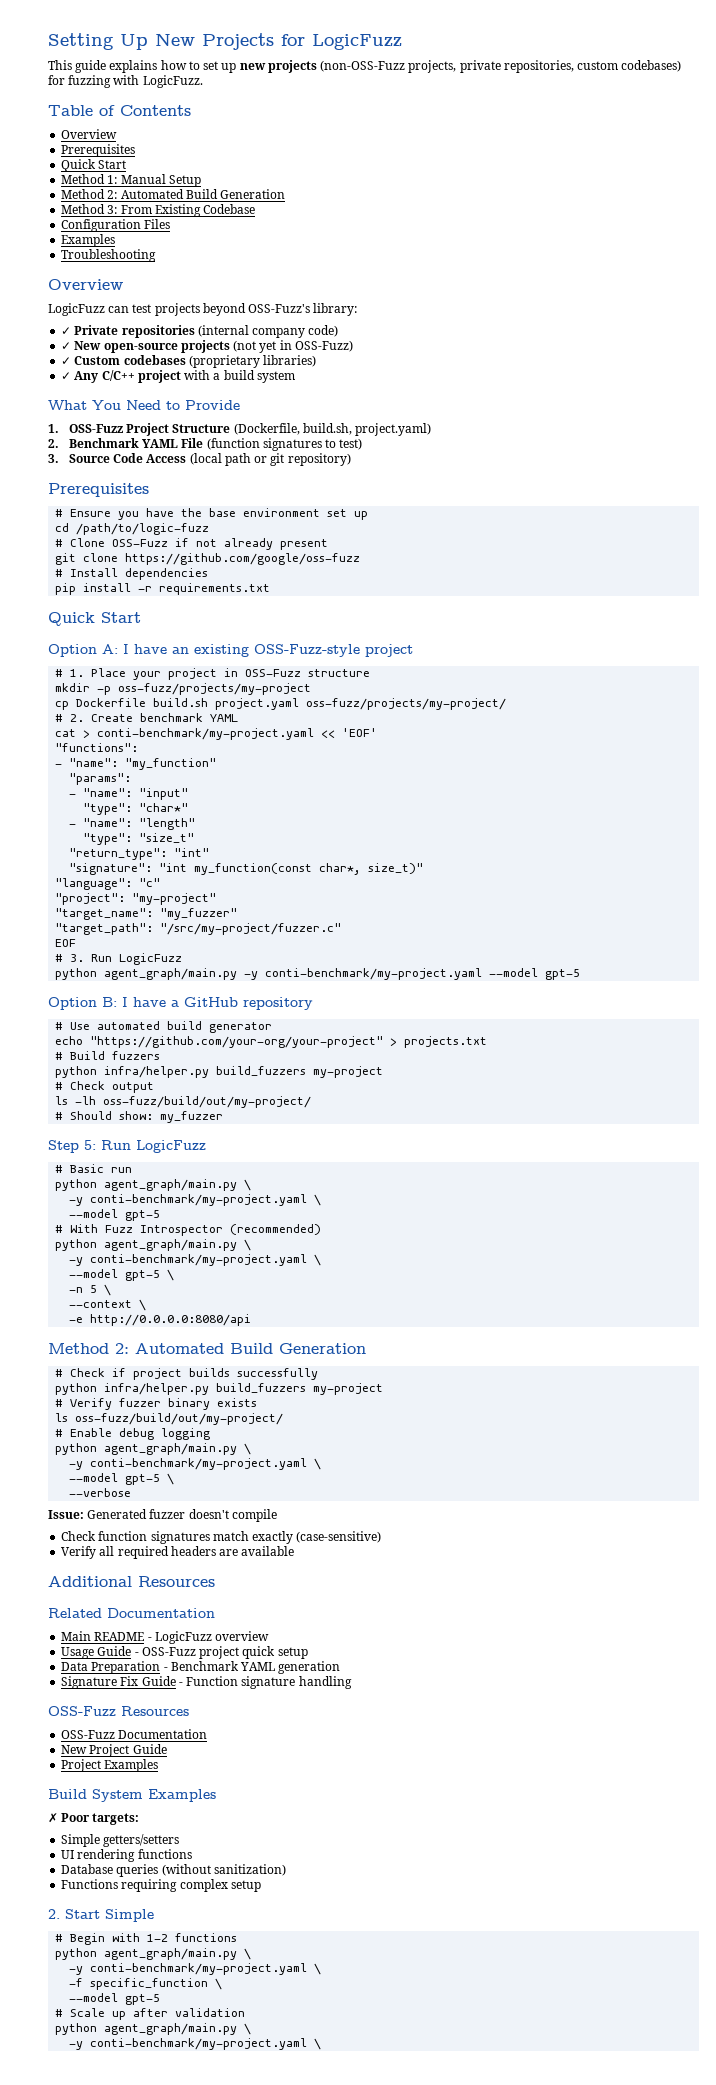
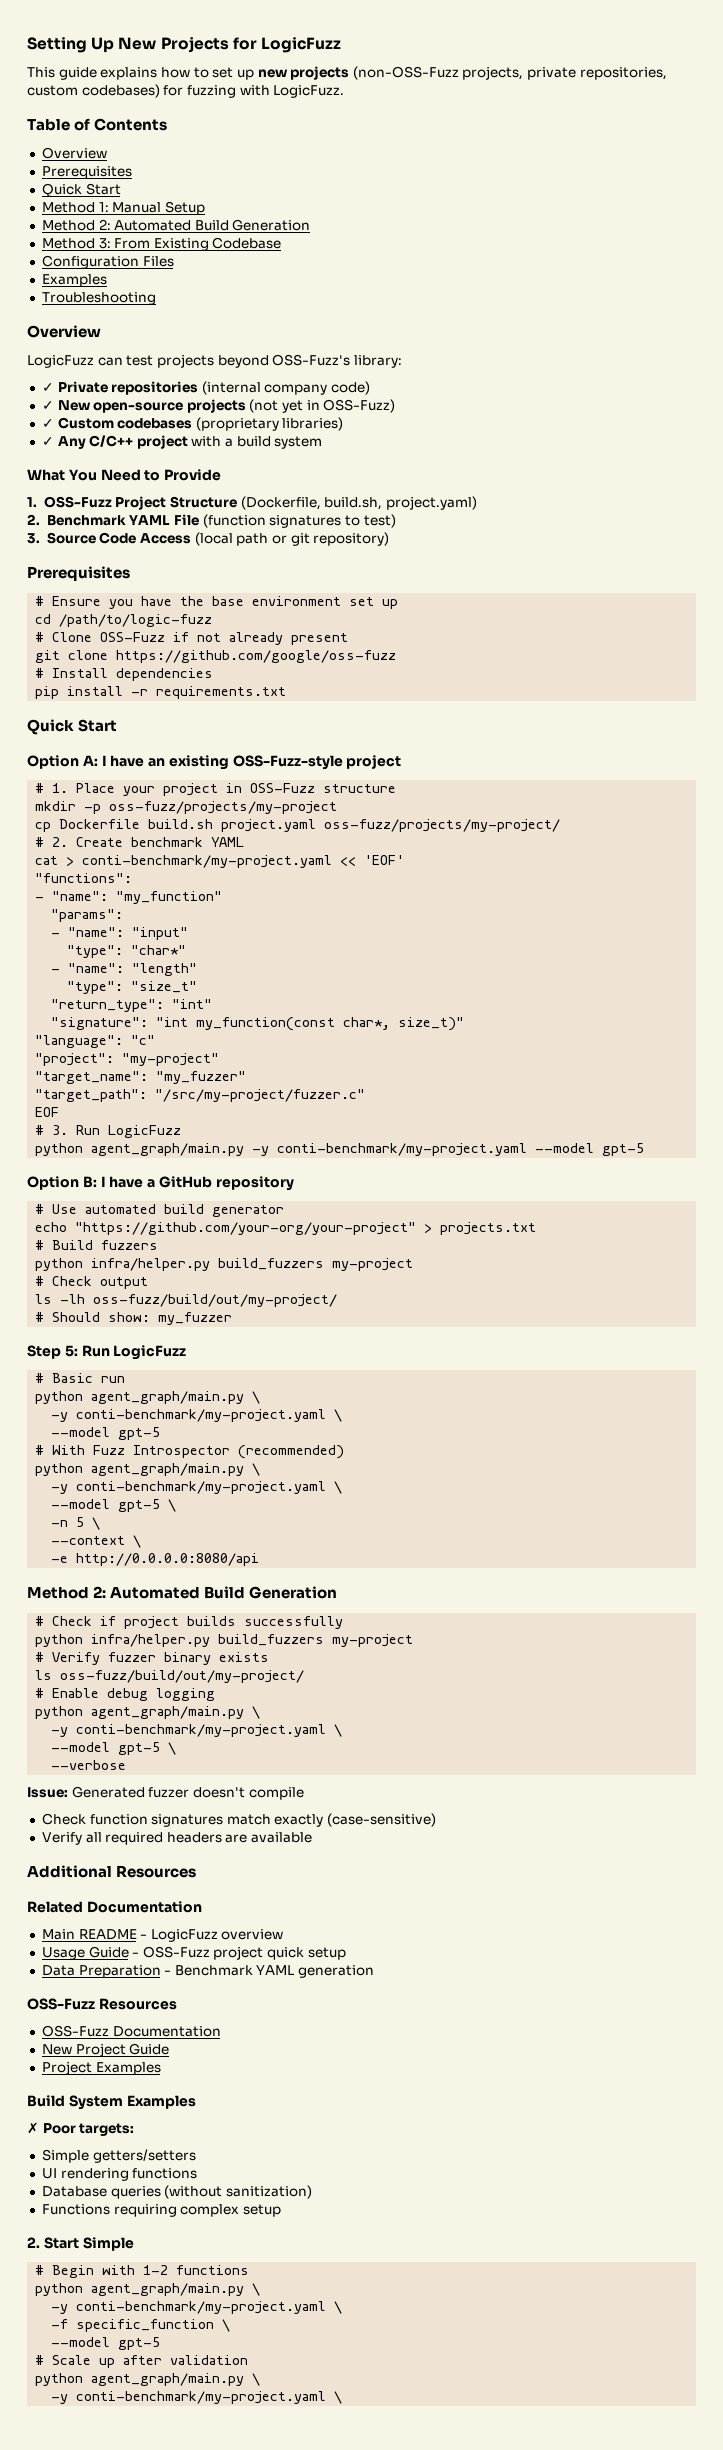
- Signature Fix Guide - Function signature handling

